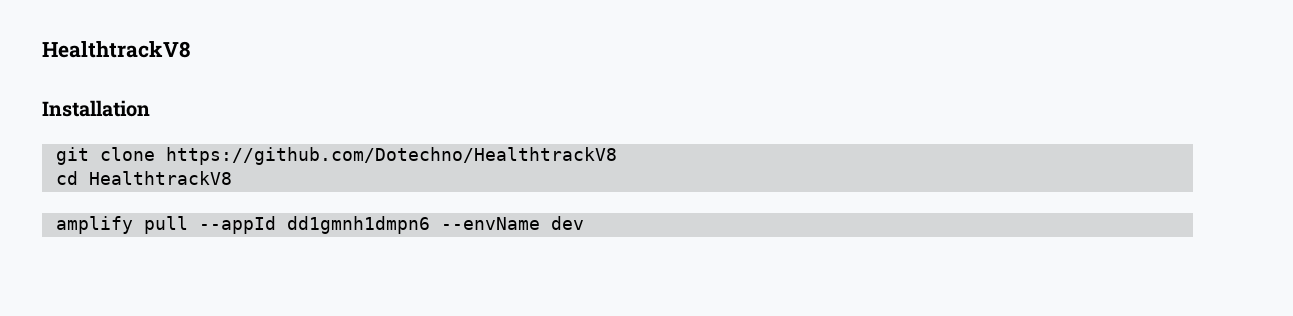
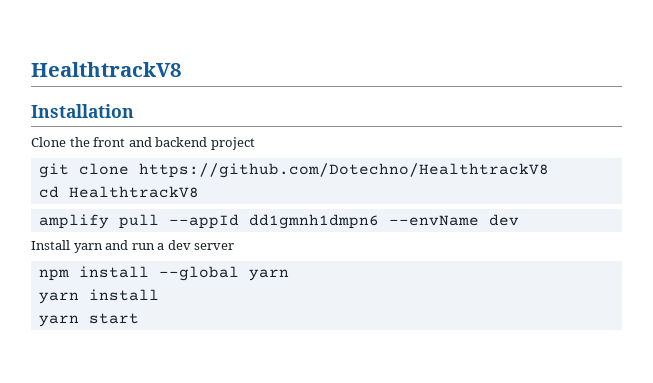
+ Clone the front and backend project
+ Install yarn and run a dev server
+ npm install --global yarn
+ yarn install
+ yarn start

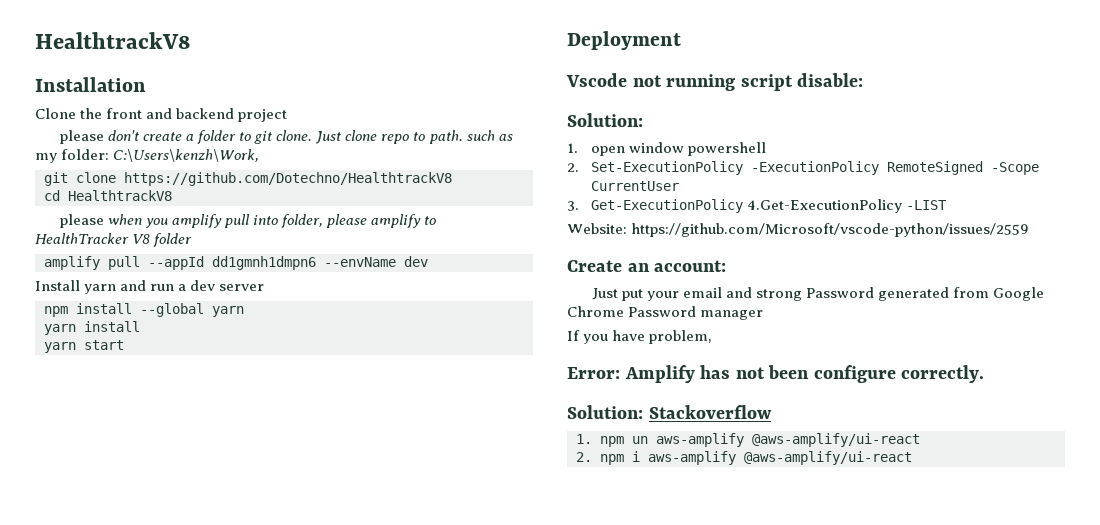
+ please don't create a folder to git clone. Just clone repo to path. such as my folder: C:\Users\kenzh\Work,
+ please when you amplify pull into folder, please amplify to HealthTracker V8 folder
+ Deployment
+ Vscode not running script disable:
+ Solution:
+ 1. open window powershell
+ 2. Set-ExecutionPolicy -ExecutionPolicy RemoteSigned -Scope CurrentUser
+ 3. Get-ExecutionPolicy 4.Get-ExecutionPolicy -LIST
+ Website: https://github.com/Microsoft/vscode-python/issues/2559
+ Create an account:
+ Just put your email and strong Password generated from Google Chrome Password manager
+ If you have problem,
+ Error: Amplify has not been configure correctly.
+ Solution: Stackoverflow
+ 1. npm un aws-amplify @aws-amplify/ui-react
+ 2. npm i aws-amplify @aws-amplify/ui-react

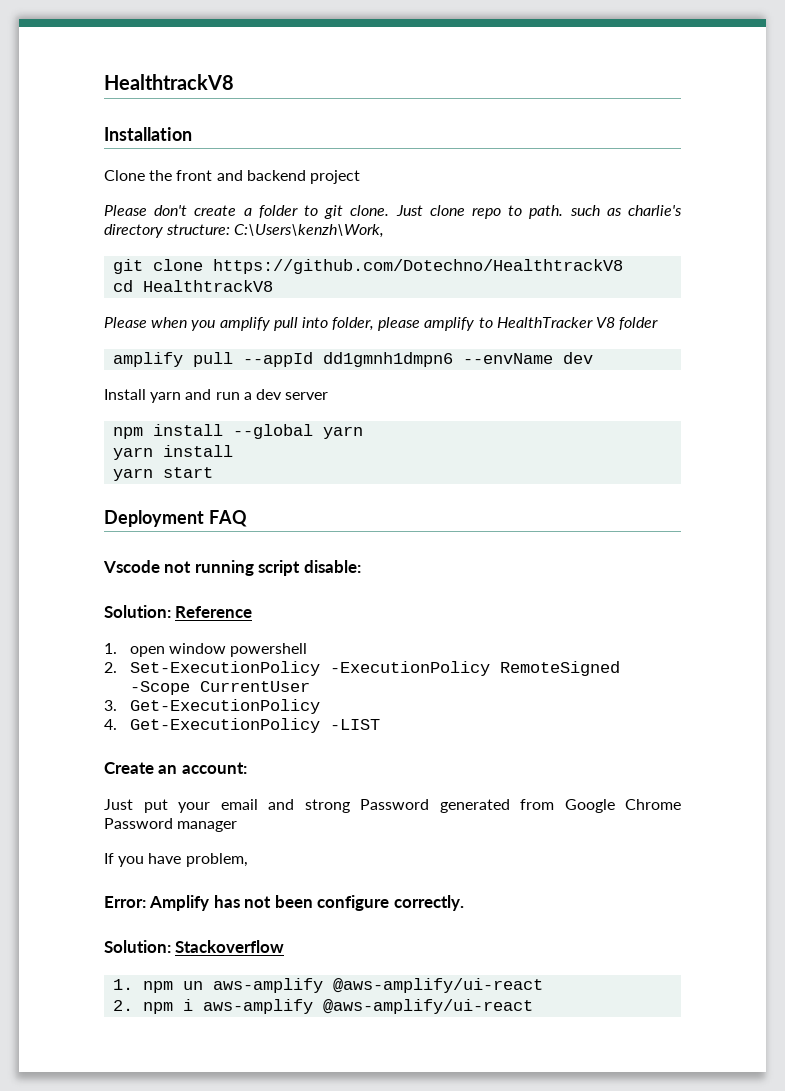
- please don't create a folder to git clone.
+ Please don't create a folder to git clone.
- Just clone repo to path. such as my folder: C:\Users\kenzh\Work,
+ Just clone repo to path. such as charlie's directory structure: C:\Users\kenzh\Work,
- please when you amplify pull into folder, please amplify to HealthTracker V8 folder
+ Please when you amplify pull into folder, please amplify to HealthTracker V8 folder
- Deployment
+ Deployment FAQ
  Vscode not running script disable:
- Solution:
+ Solution: Reference
- 3. Get-ExecutionPolicy 4.Get-ExecutionPolicy -LIST
+ 3. Get-ExecutionPolicy
+ 4. Get-ExecutionPolicy -LIST
- Website: https://github.com/Microsoft/vscode-python/issues/2559

